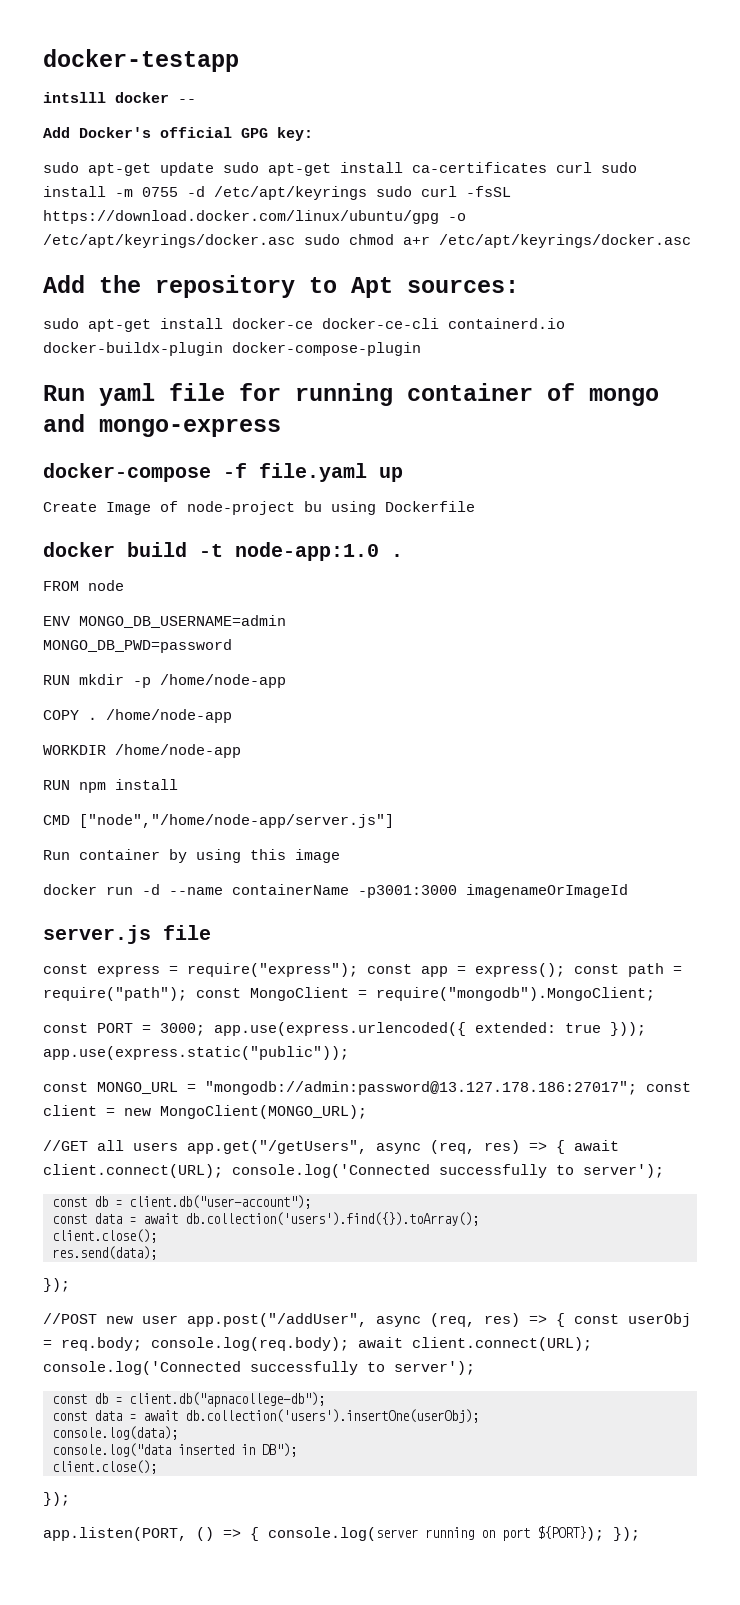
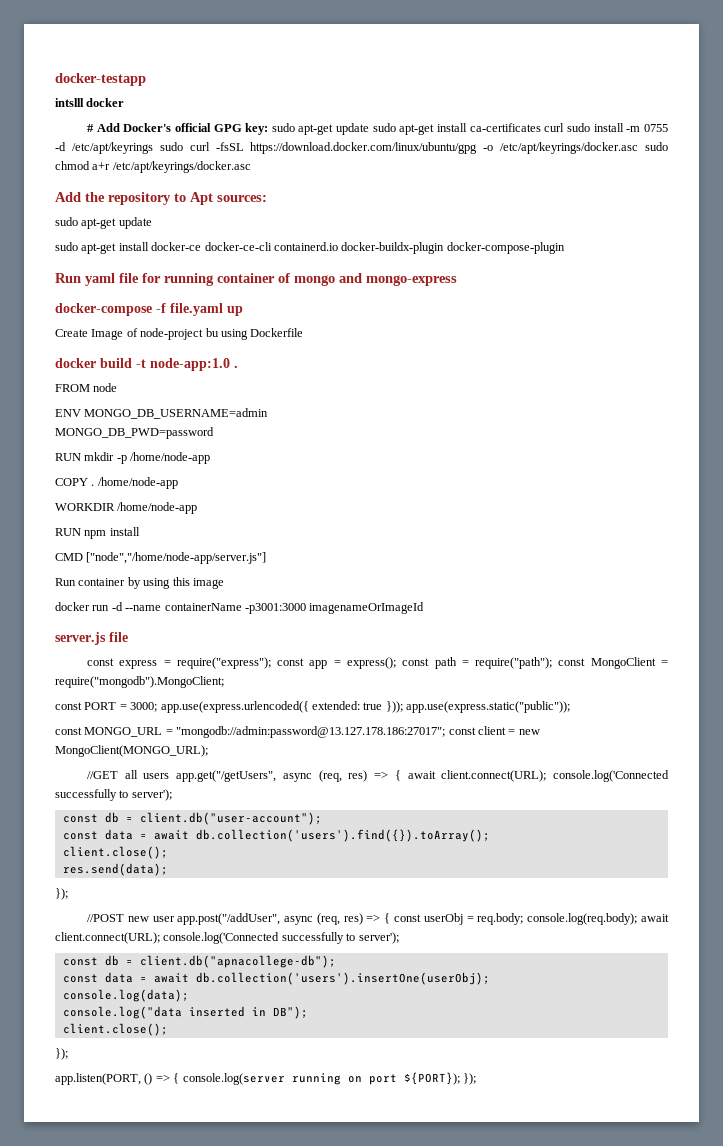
- intslll docker --
- Add Docker's official GPG key:
- sudo apt-get update sudo apt-get install ca-certificates curl sudo install -m 0755 -d /etc/apt/keyrings sudo curl -fsSL https://download.docker.com/linux/ubuntu/gpg -o /etc/apt/keyrings/docker.asc sudo chmod a+r /etc/apt/keyrings/docker.asc
+ intslll docker
+ # Add Docker's official GPG key: sudo apt-get update sudo apt-get install ca-certificates curl sudo install -m 0755 -d /etc/apt/keyrings sudo curl -fsSL https://download.docker.com/linux/ubuntu/gpg -o /etc/apt/keyrings/docker.asc sudo chmod a+r /etc/apt/keyrings/docker.asc
  Add the repository to Apt sources:
+ sudo apt-get update

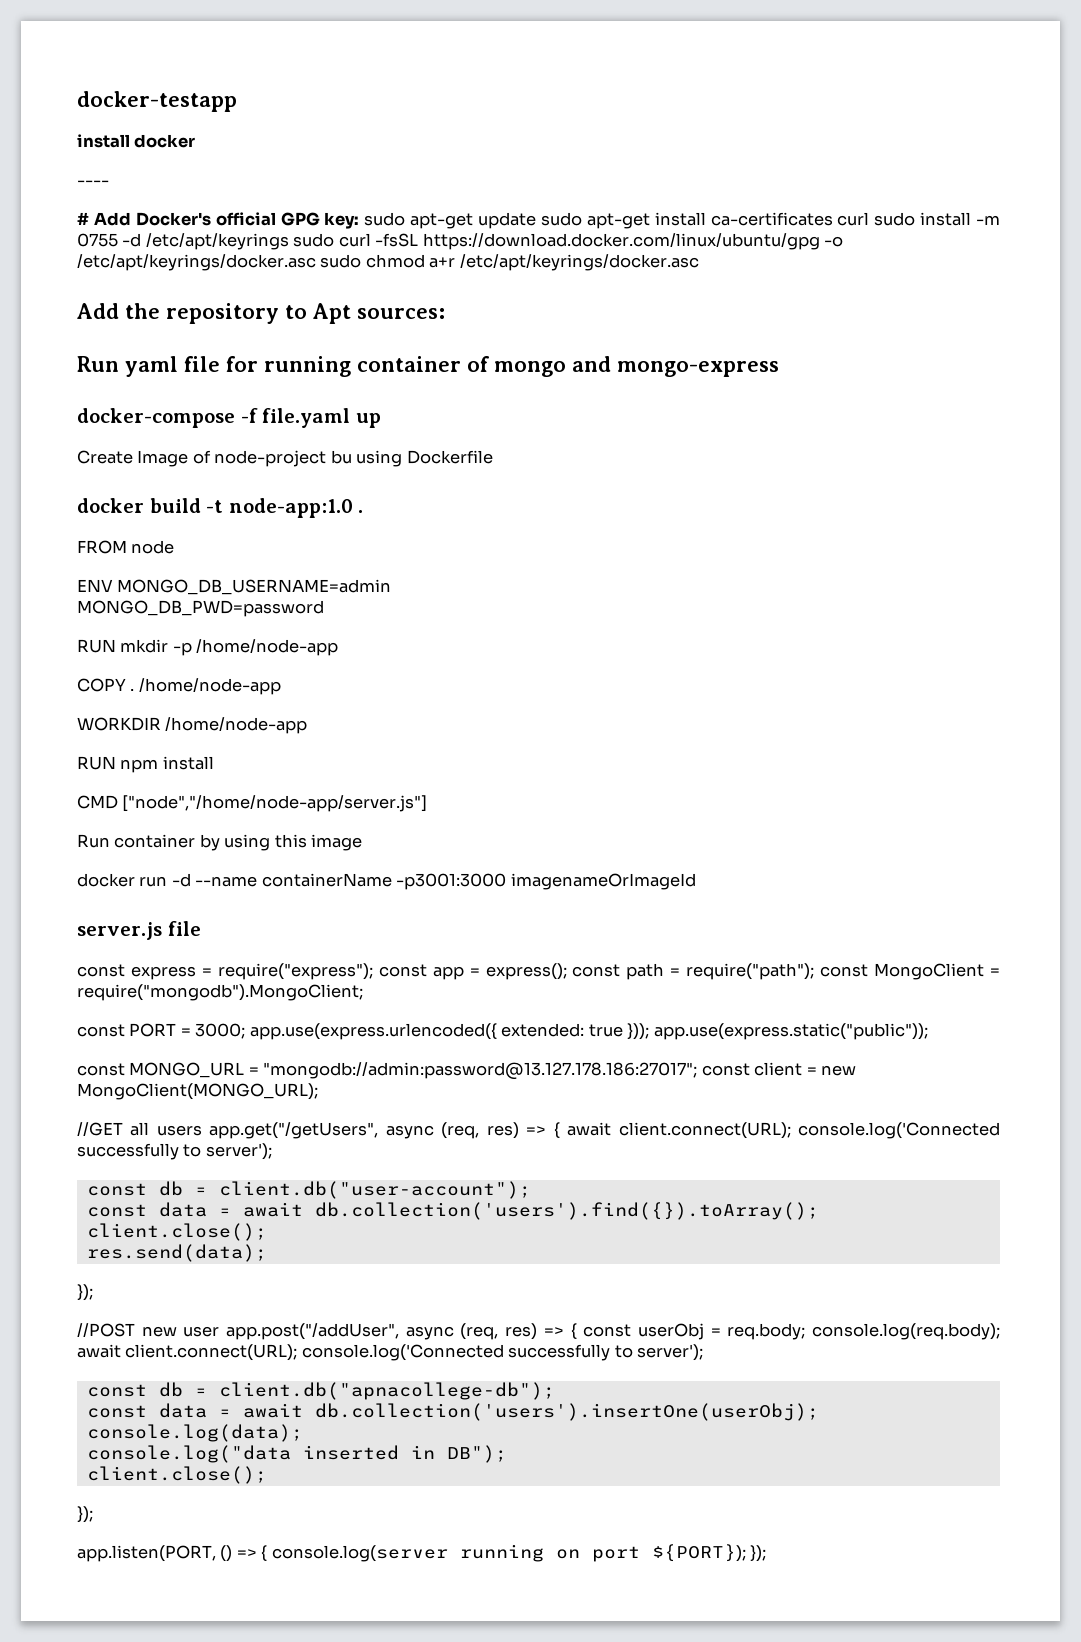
- intslll docker
+ install docker
+ ----
  Add the repository to Apt sources:
- sudo apt-get update
- sudo apt-get install docker-ce docker-ce-cli containerd.io docker-buildx-plugin docker-compose-plugin

